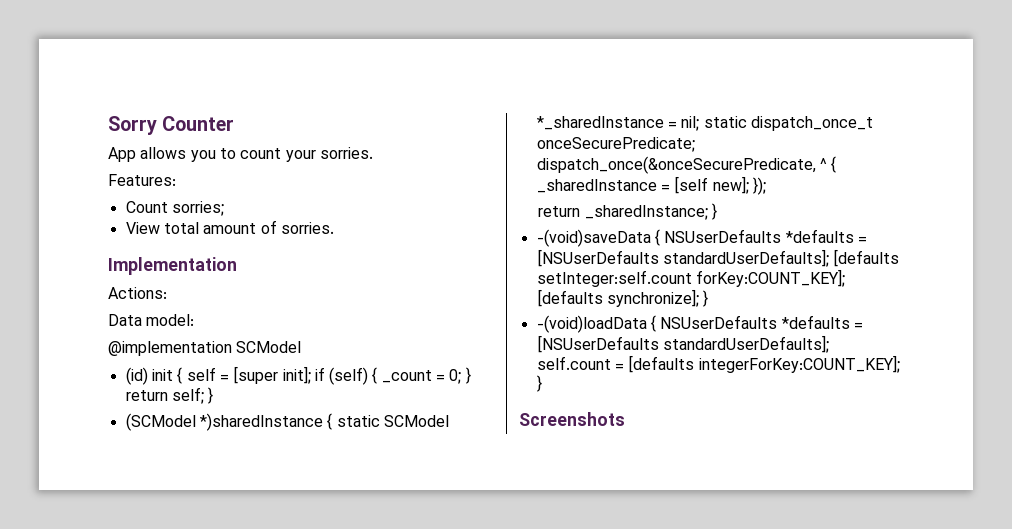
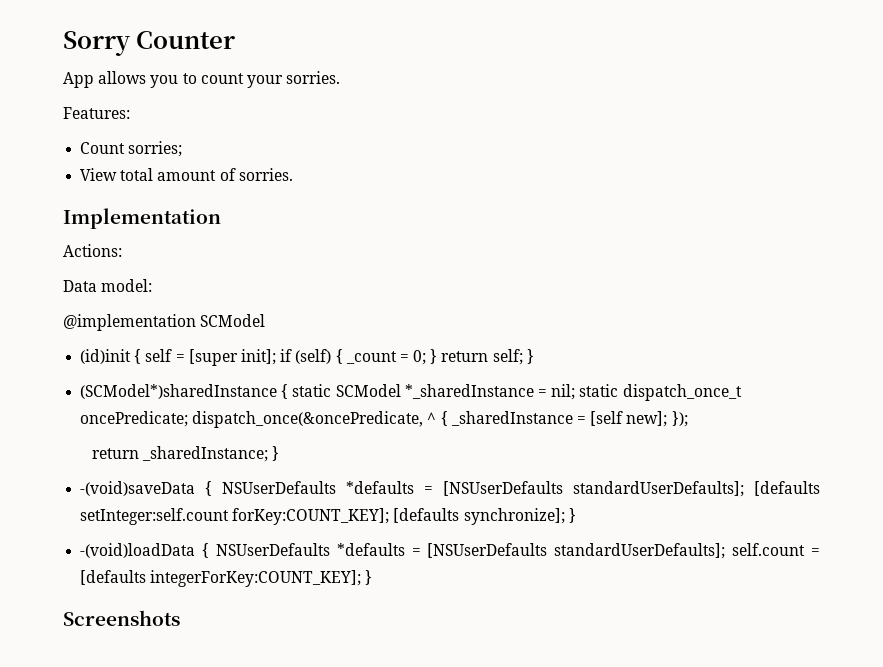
- (id) init { self = [super init]; if (self) { _count = 0; } return self; }
+ (id)init { self = [super init]; if (self) { _count = 0; } return self; }
- (SCModel *)sharedInstance { static SCModel *_sharedInstance = nil; static dispatch_once_t onceSecurePredicate; dispatch_once(&onceSecurePredicate, ^ { _sharedInstance = [self new]; });
+ (SCModel*)sharedInstance { static SCModel *_sharedInstance = nil; static dispatch_once_t oncePredicate; dispatch_once(&oncePredicate, ^ { _sharedInstance = [self new]; });

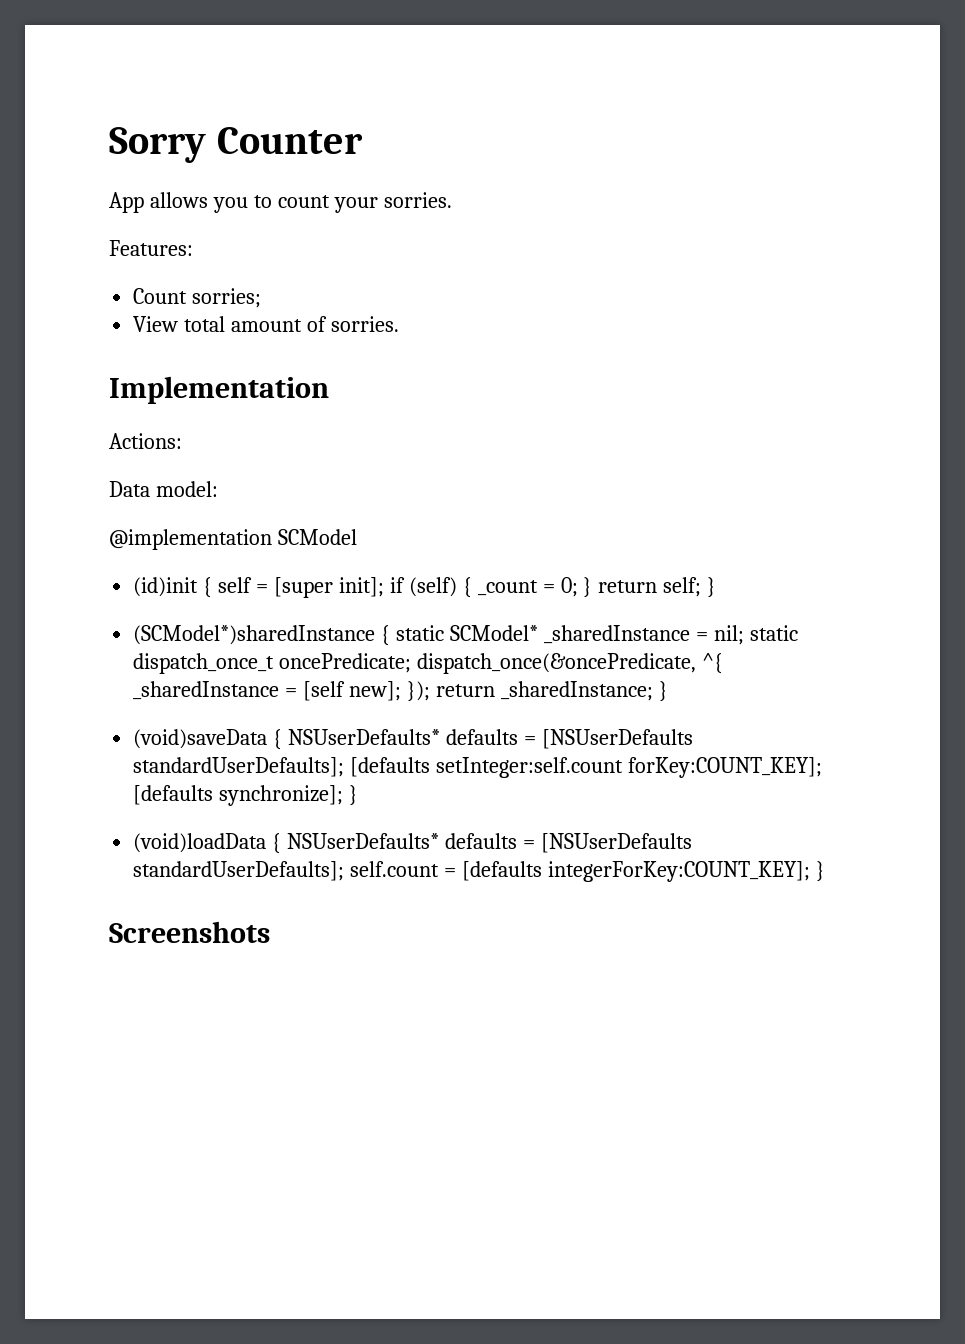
- (SCModel*)sharedInstance { static SCModel *_sharedInstance = nil; static dispatch_once_t oncePredicate; dispatch_once(&oncePredicate, ^ { _sharedInstance = [self new]; });
- return _sharedInstance; }
+ (SCModel*)sharedInstance { static SCModel* _sharedInstance = nil; static dispatch_once_t oncePredicate; dispatch_once(&oncePredicate, ^{ _sharedInstance = [self new]; }); return _sharedInstance; }
- -(void)saveData { NSUserDefaults *defaults = [NSUserDefaults standardUserDefaults]; [defaults setInteger:self.count forKey:COUNT_KEY]; [defaults synchronize]; }
+ (void)saveData { NSUserDefaults* defaults = [NSUserDefaults standardUserDefaults]; [defaults setInteger:self.count forKey:COUNT_KEY]; [defaults synchronize]; }
- -(void)loadData { NSUserDefaults *defaults = [NSUserDefaults standardUserDefaults]; self.count = [defaults integerForKey:COUNT_KEY]; }
+ (void)loadData { NSUserDefaults* defaults = [NSUserDefaults standardUserDefaults]; self.count = [defaults integerForKey:COUNT_KEY]; }

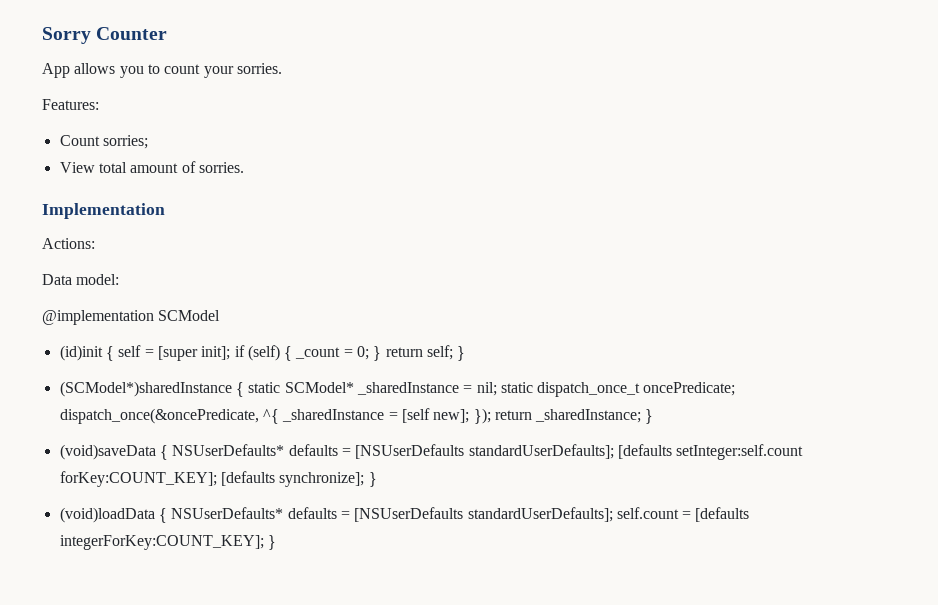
- Screenshots

